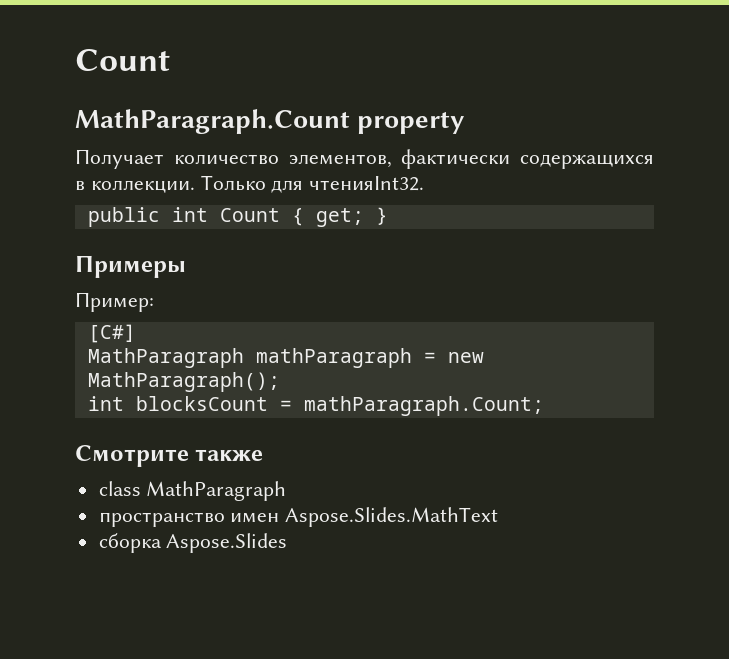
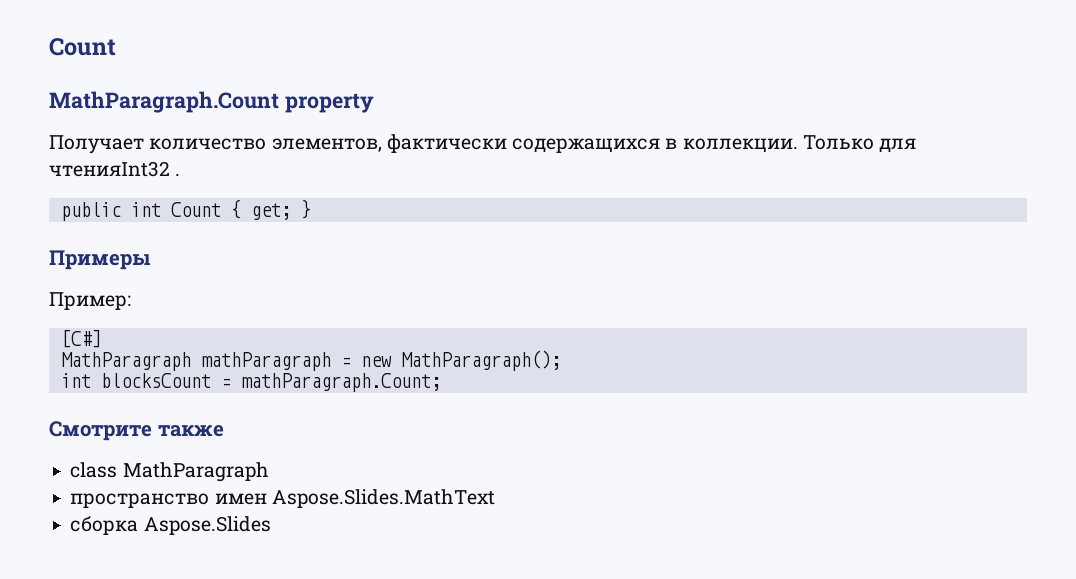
- Только для чтенияInt32.
+ Только для чтенияInt32 .

